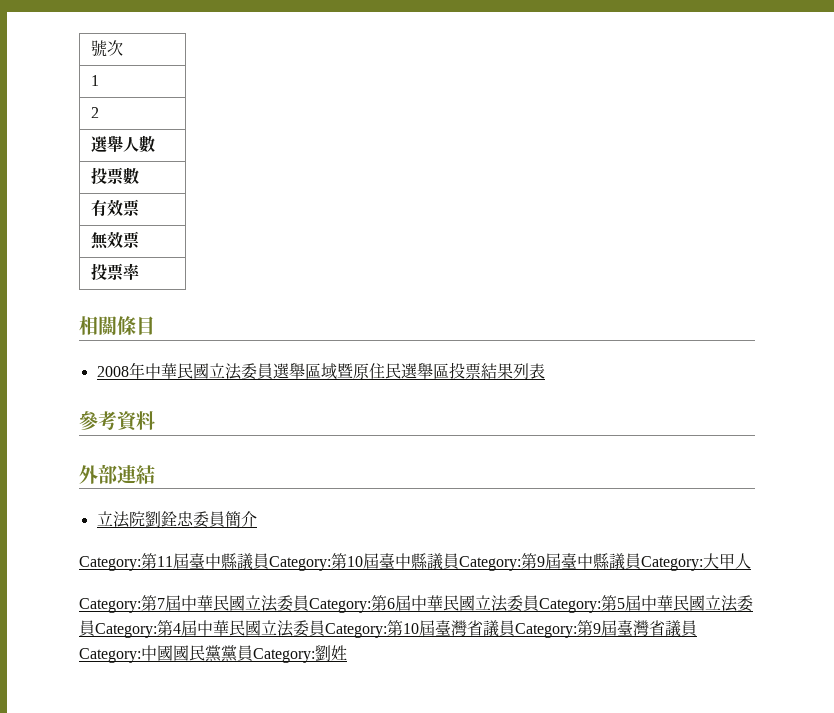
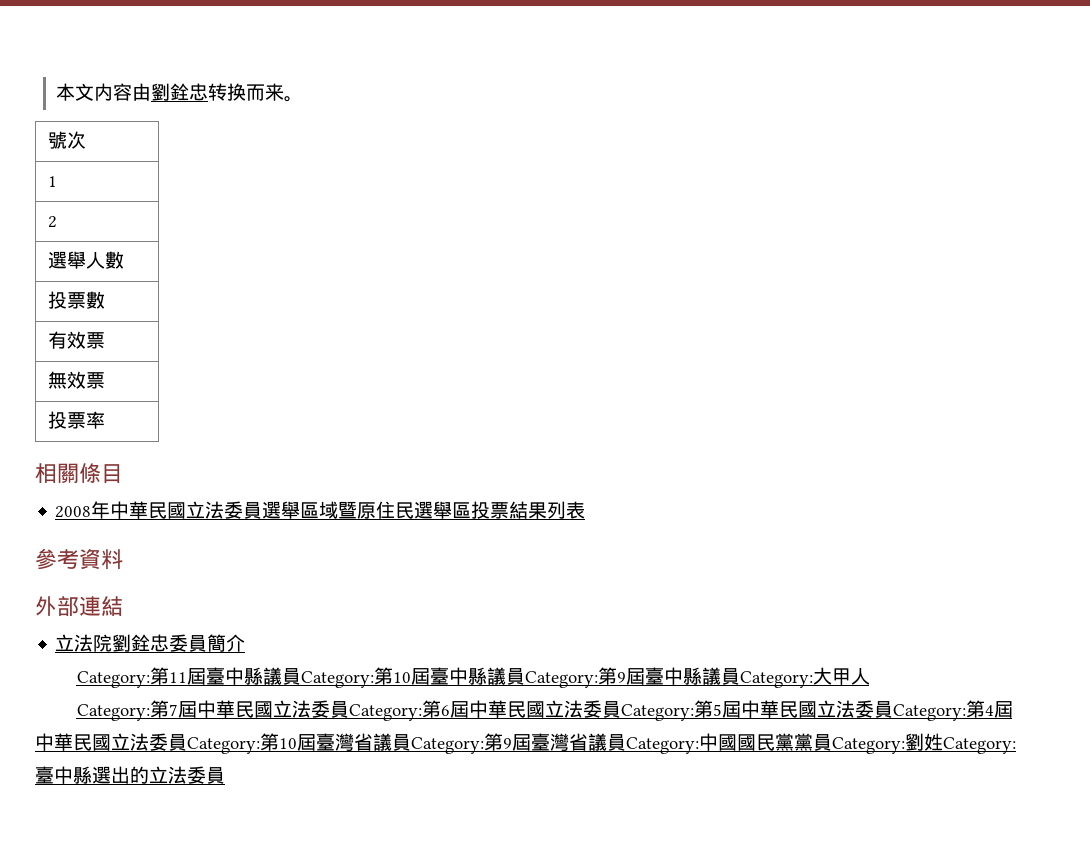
+ 本文内容由劉銓忠转换而来。
- Category:第7屆中華民國立法委員Category:第6屆中華民國立法委員Category:第5屆中華民國立法委員Category:第4屆中華民國立法委員Category:第10屆臺灣省議員Category:第9屆臺灣省議員Category:中國國民黨黨員Category:劉姓
+ Category:第7屆中華民國立法委員Category:第6屆中華民國立法委員Category:第5屆中華民國立法委員Category:第4屆中華民國立法委員Category:第10屆臺灣省議員Category:第9屆臺灣省議員Category:中國國民黨黨員Category:劉姓Category:臺中縣選出的立法委員

